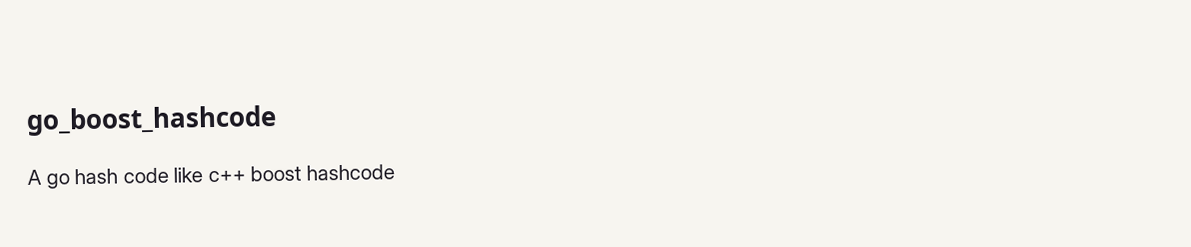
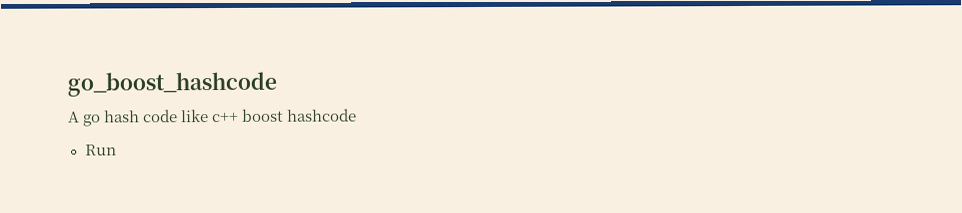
+ Run

